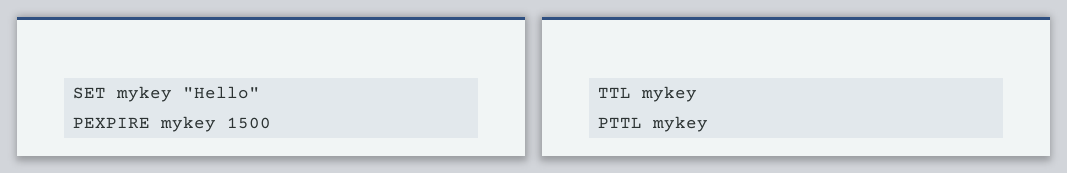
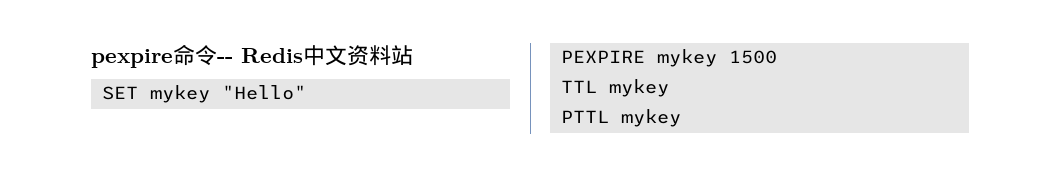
+ pexpire命令-- Redis中文资料站

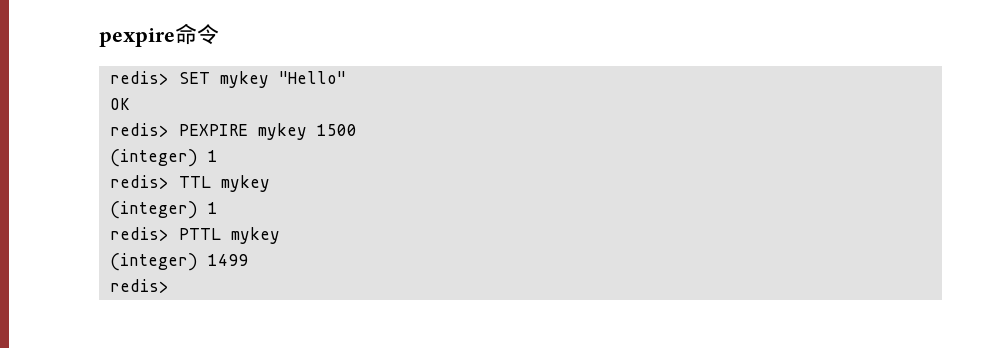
- pexpire命令-- Redis中文资料站
- SET mykey "Hello"
+ pexpire命令
+ redis> SET mykey "Hello"
- PEXPIRE mykey 1500
- TTL mykey
- PTTL mykey
+ OK
+ redis> PEXPIRE mykey 1500
+ (integer) 1
+ redis> TTL mykey
+ (integer) 1
+ redis> PTTL mykey
+ (integer) 1499
+ redis>

